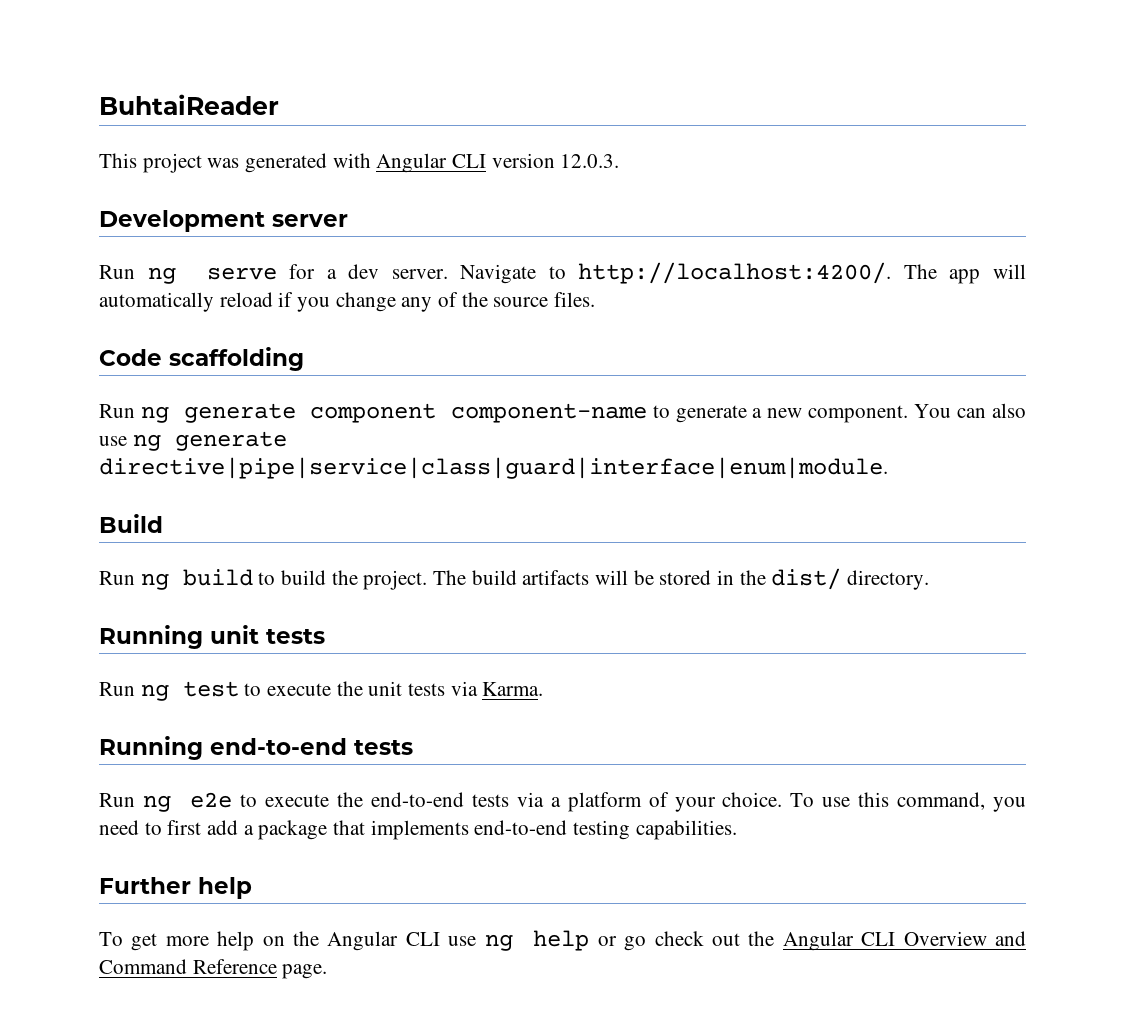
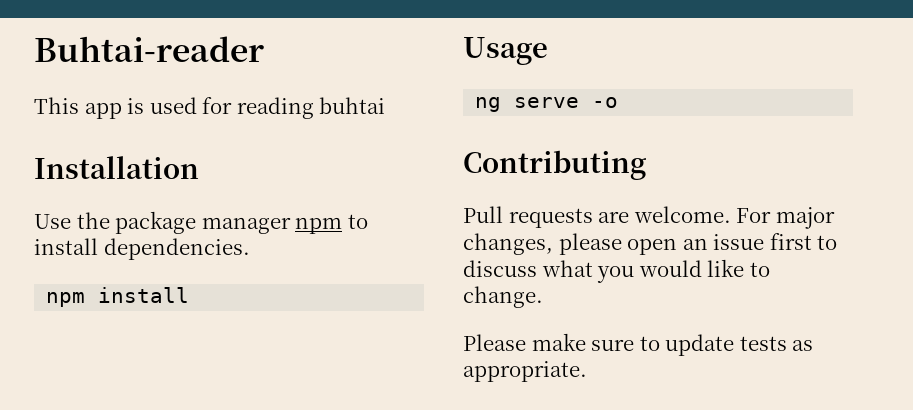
- BuhtaiReader
+ Buhtai-reader
- This project was generated with Angular CLI version 12.0.3.
- Development server
- Run ng serve for a dev server. Navigate to http://localhost:4200/. The app will automatically reload if you change any of the source files.
- Code scaffolding
- Run ng generate component component-name to generate a new component. You can also use ng generate directive|pipe|service|class|guard|interface|enum|module.
- Build
- Run ng build to build the project. The build artifacts will be stored in the dist/ directory.
- Running unit tests
- Run ng test to execute the unit tests via Karma.
- Running end-to-end tests
- Run ng e2e to execute the end-to-end tests via a platform of your choice. To use this command, you need to first add a package that implements end-to-end testing capabilities.
- Further help
- To get more help on the Angular CLI use ng help or go check out the Angular CLI Overview and Command Reference page.
+ This app is used for reading buhtai
+ Installation
+ Use the package manager npm to install dependencies.
+ npm install
+ Usage
+ ng serve -o
+ Contributing
+ Pull requests are welcome. For major changes, please open an issue first to discuss what you would like to change.
+ Please make sure to update tests as appropriate.

